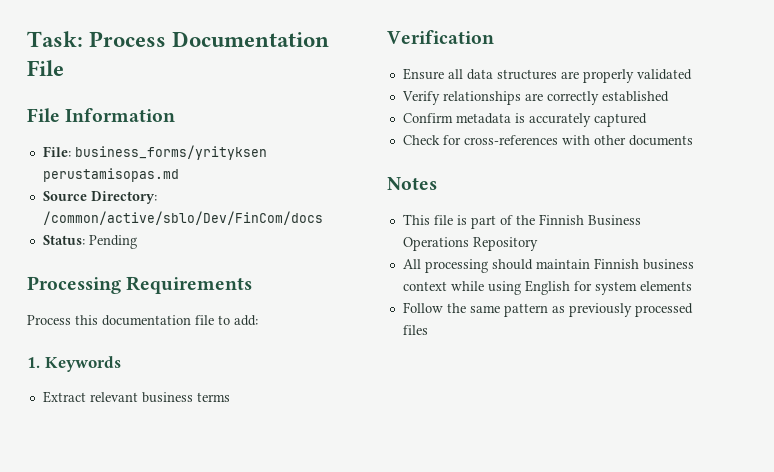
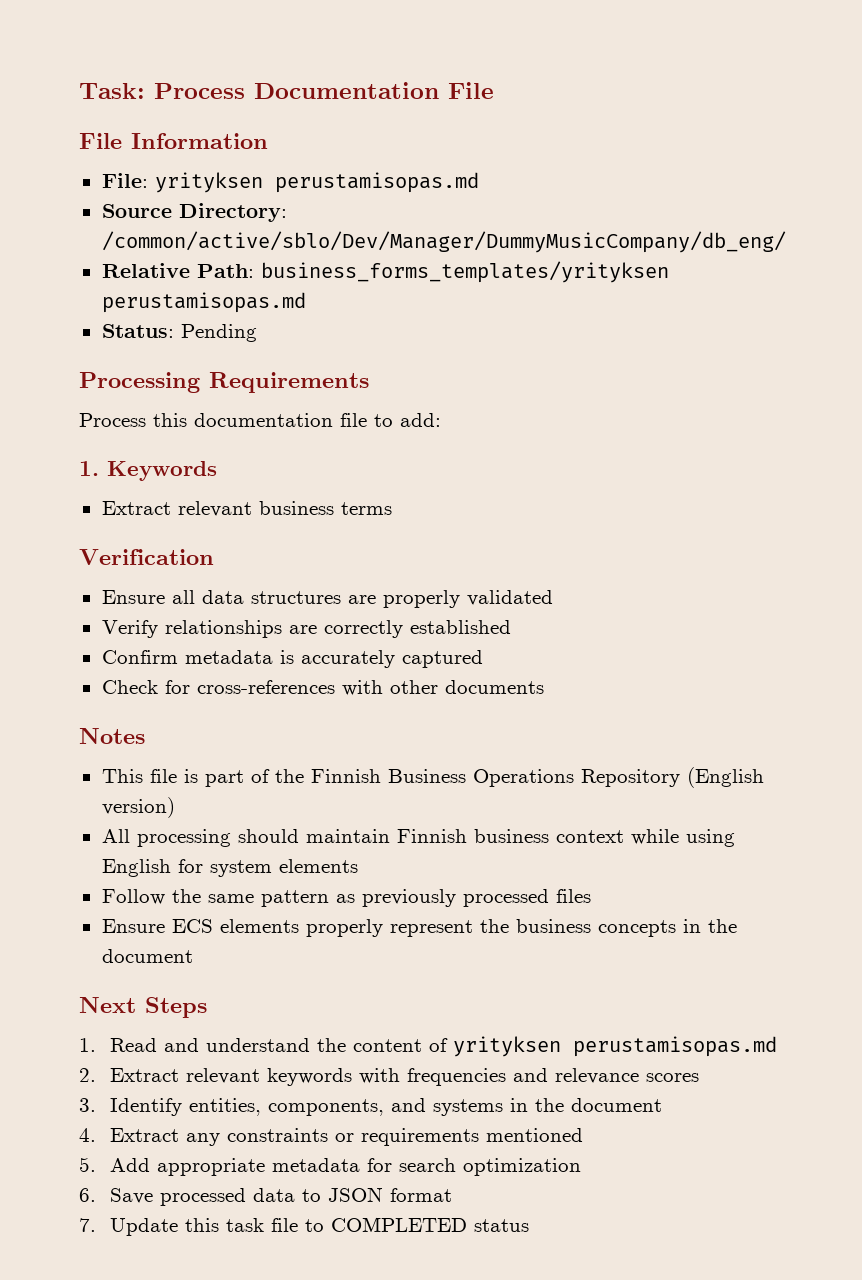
- File: business_forms/yrityksen perustamisopas.md
+ File: yrityksen perustamisopas.md
- Source Directory: /common/active/sblo/Dev/FinCom/docs
+ Source Directory: /common/active/sblo/Dev/Manager/DummyMusicCompany/db_eng/
+ Relative Path: business_forms_templates/yrityksen perustamisopas.md
- This file is part of the Finnish Business Operations Repository
+ This file is part of the Finnish Business Operations Repository (English version)
+ Ensure ECS elements properly represent the business concepts in the document
+ Next Steps
+ 1. Read and understand the content of yrityksen perustamisopas.md
+ 2. Extract relevant keywords with frequencies and relevance scores
+ 3. Identify entities, components, and systems in the document
+ 4. Extract any constraints or requirements mentioned
+ 5. Add appropriate metadata for search optimization
+ 6. Save processed data to JSON format
+ 7. Update this task file to COMPLETED status

